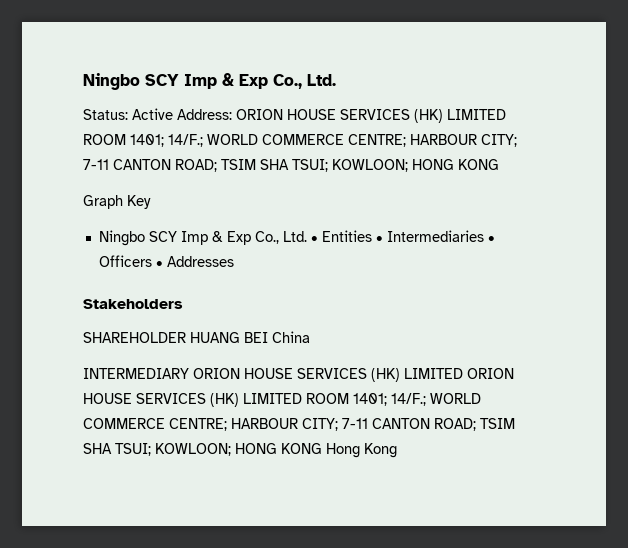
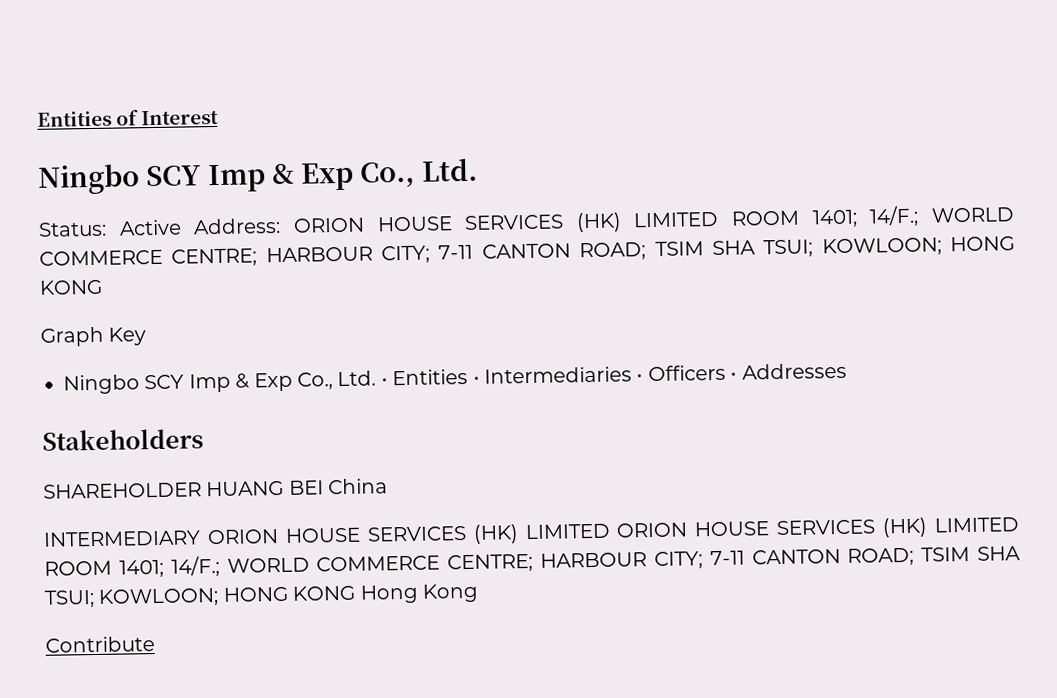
+ Entities of Interest
+ Contribute

